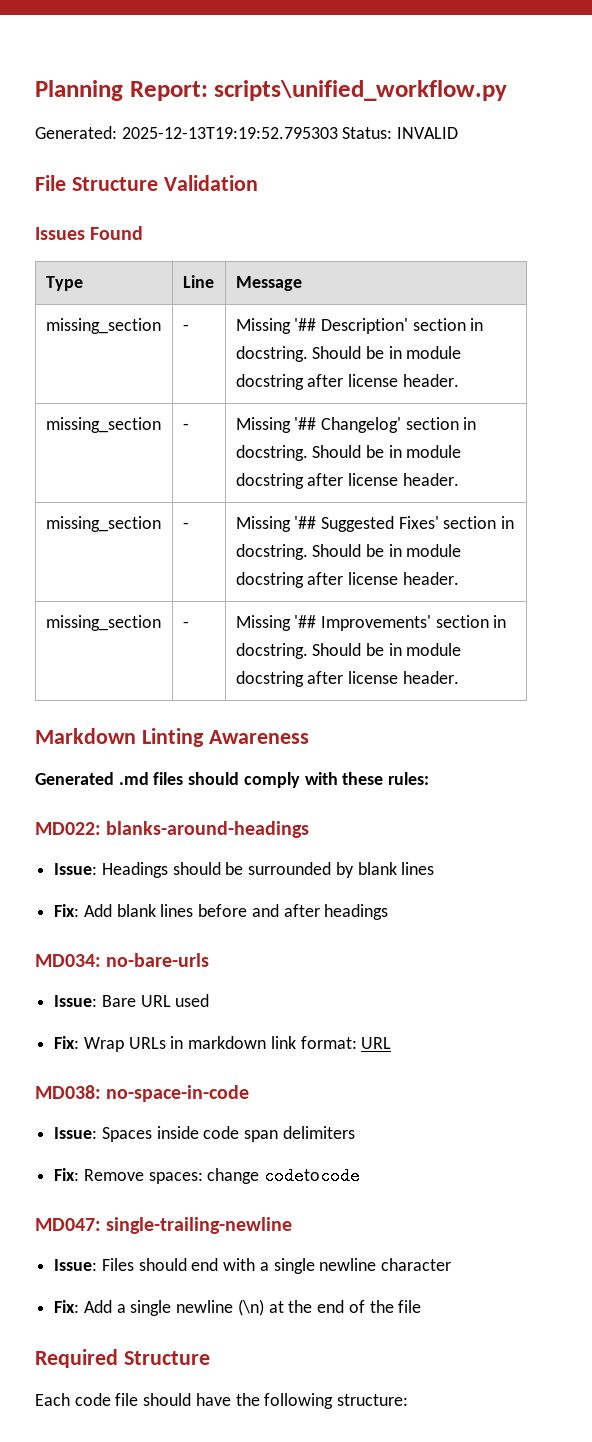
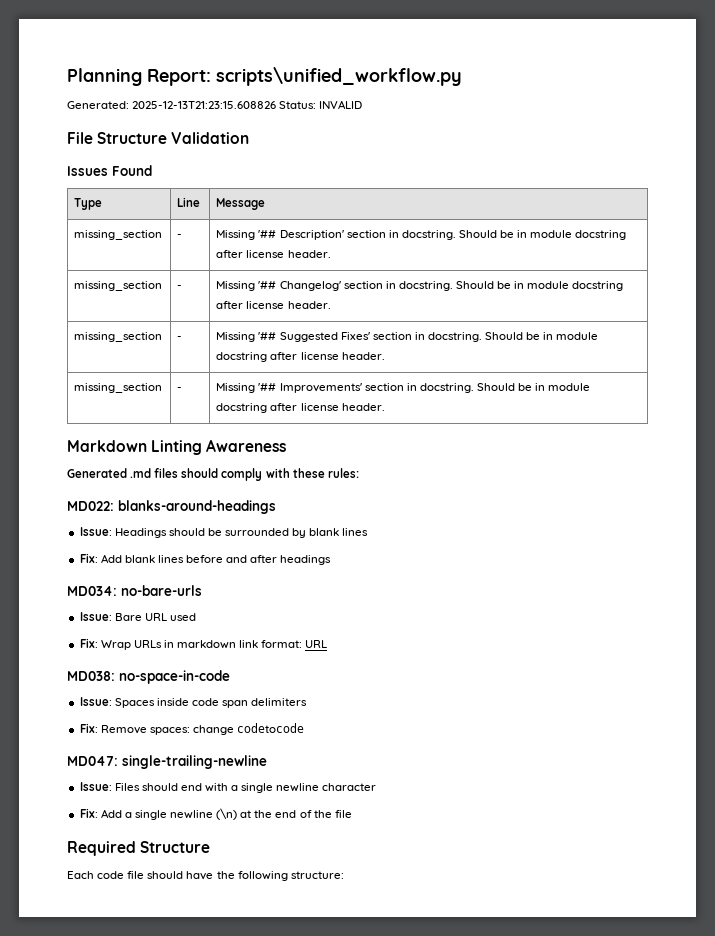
- Generated: 2025-12-13T19:19:52.795303 Status: INVALID
+ Generated: 2025-12-13T21:23:15.608826 Status: INVALID

